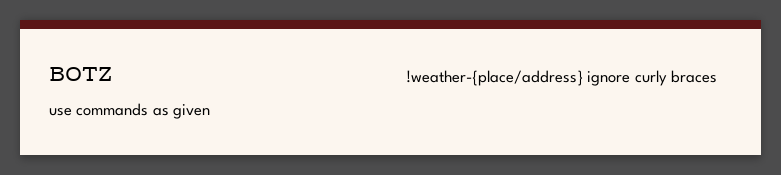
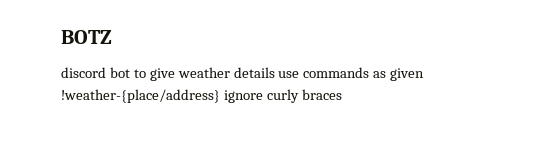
- use commands as given !weather-{place/address} ignore curly braces
+ discord bot to give weather details use commands as given !weather-{place/address} ignore curly braces

